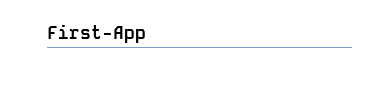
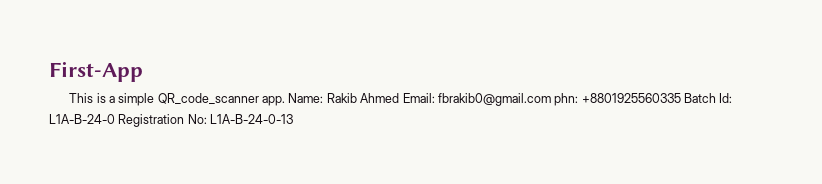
+ This is a simple QR_code_scanner app. Name: Rakib Ahmed Email: fbrakib0@gmail.com phn: +8801925560335 Batch Id: L1A-B-24-0 Registration No: L1A-B-24-0-13

